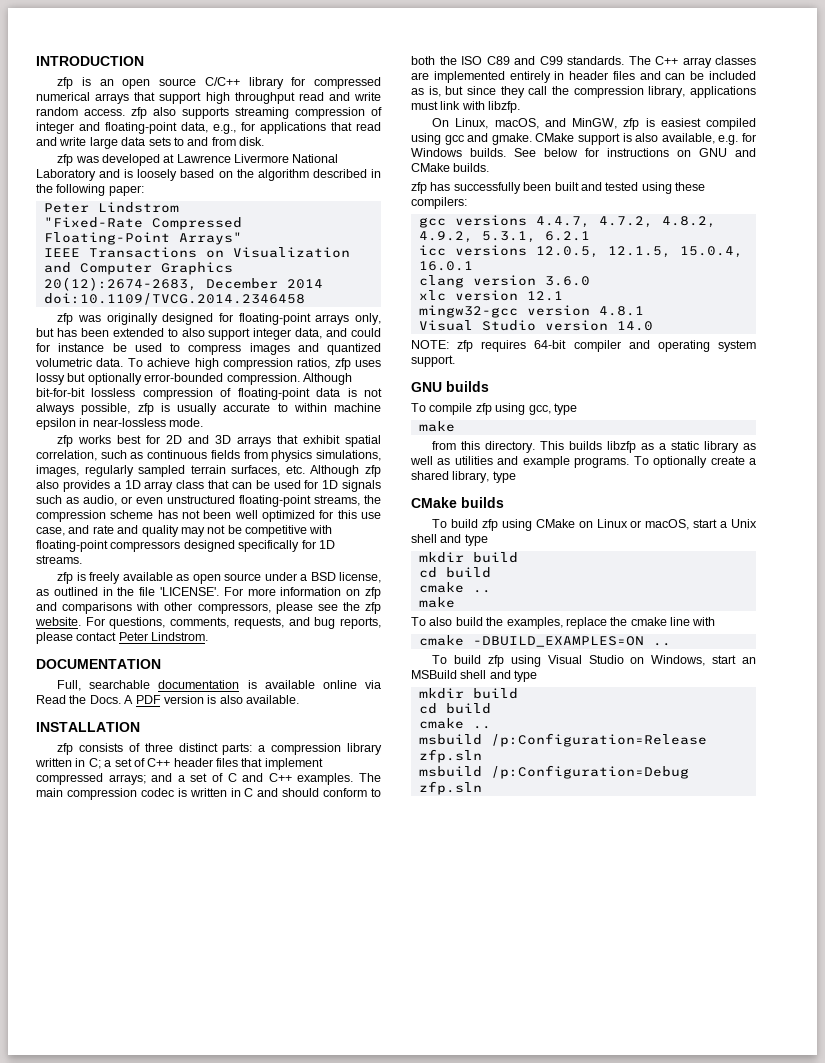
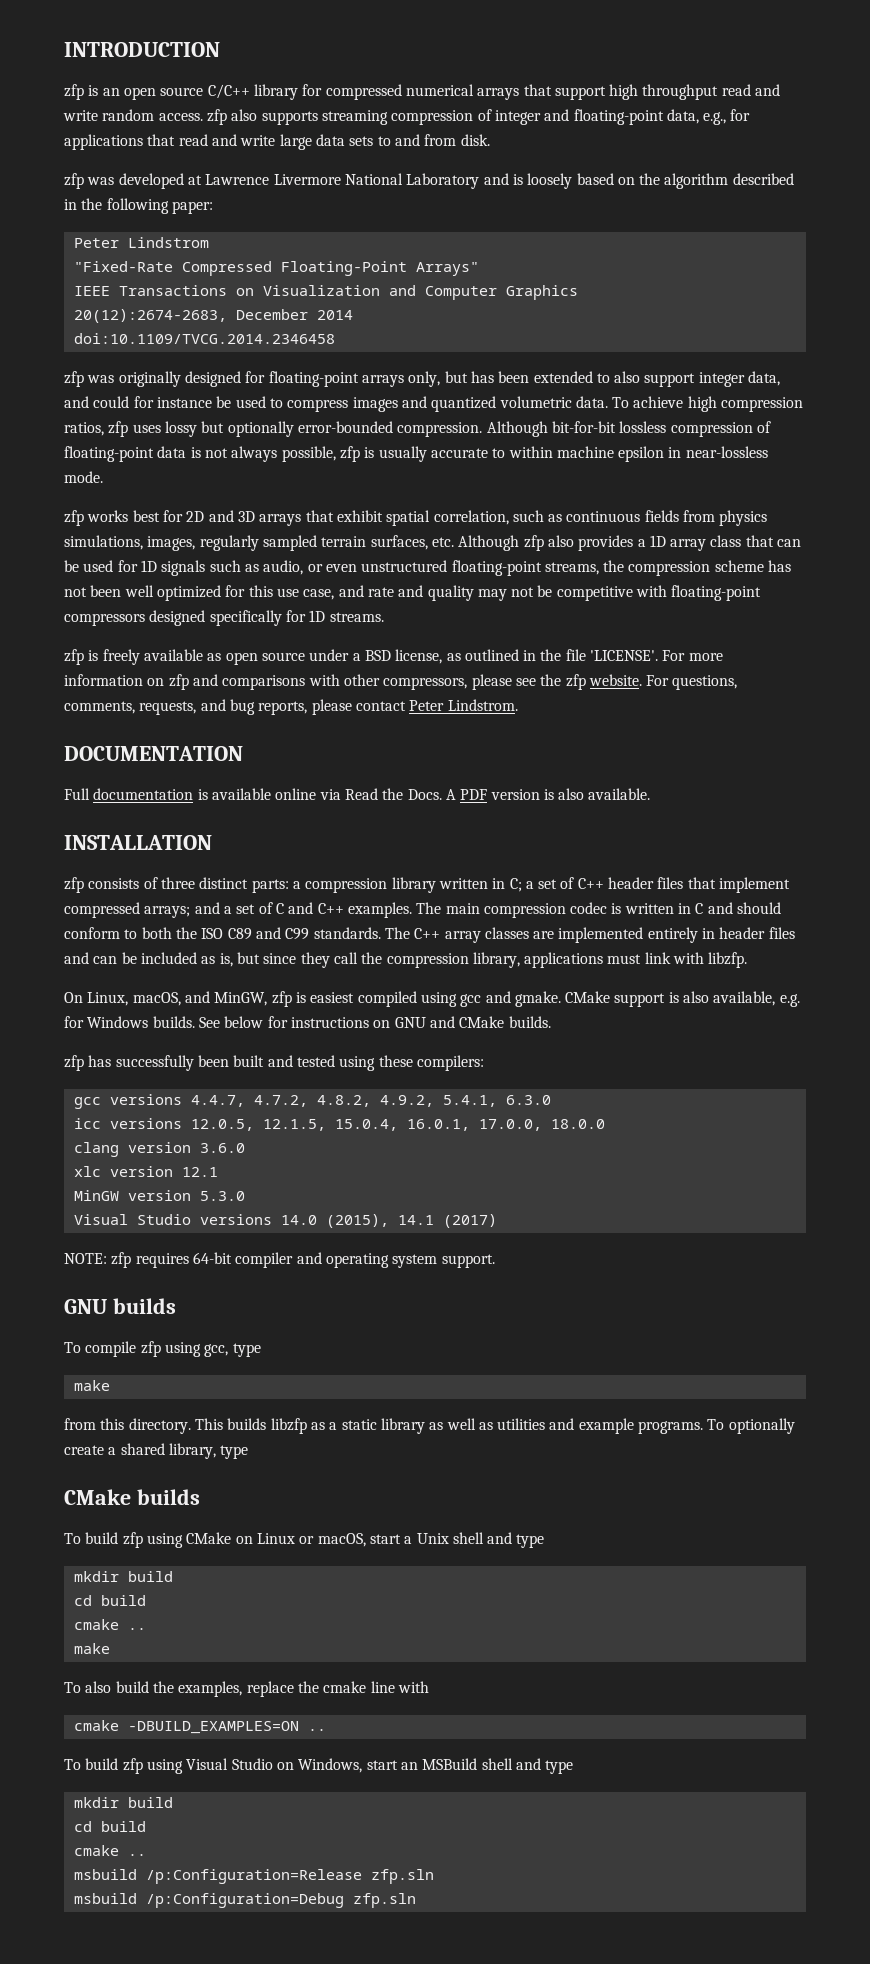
- Full, searchable documentation is available online via Read the Docs.
+ Full documentation is available online via Read the Docs.
- gcc versions 4.4.7, 4.7.2, 4.8.2, 4.9.2, 5.3.1, 6.2.1
+ gcc versions 4.4.7, 4.7.2, 4.8.2, 4.9.2, 5.4.1, 6.3.0
- icc versions 12.0.5, 12.1.5, 15.0.4, 16.0.1
+ icc versions 12.0.5, 12.1.5, 15.0.4, 16.0.1, 17.0.0, 18.0.0
- mingw32-gcc version 4.8.1
- Visual Studio version 14.0
+ MinGW version 5.3.0
+ Visual Studio versions 14.0 (2015), 14.1 (2017)

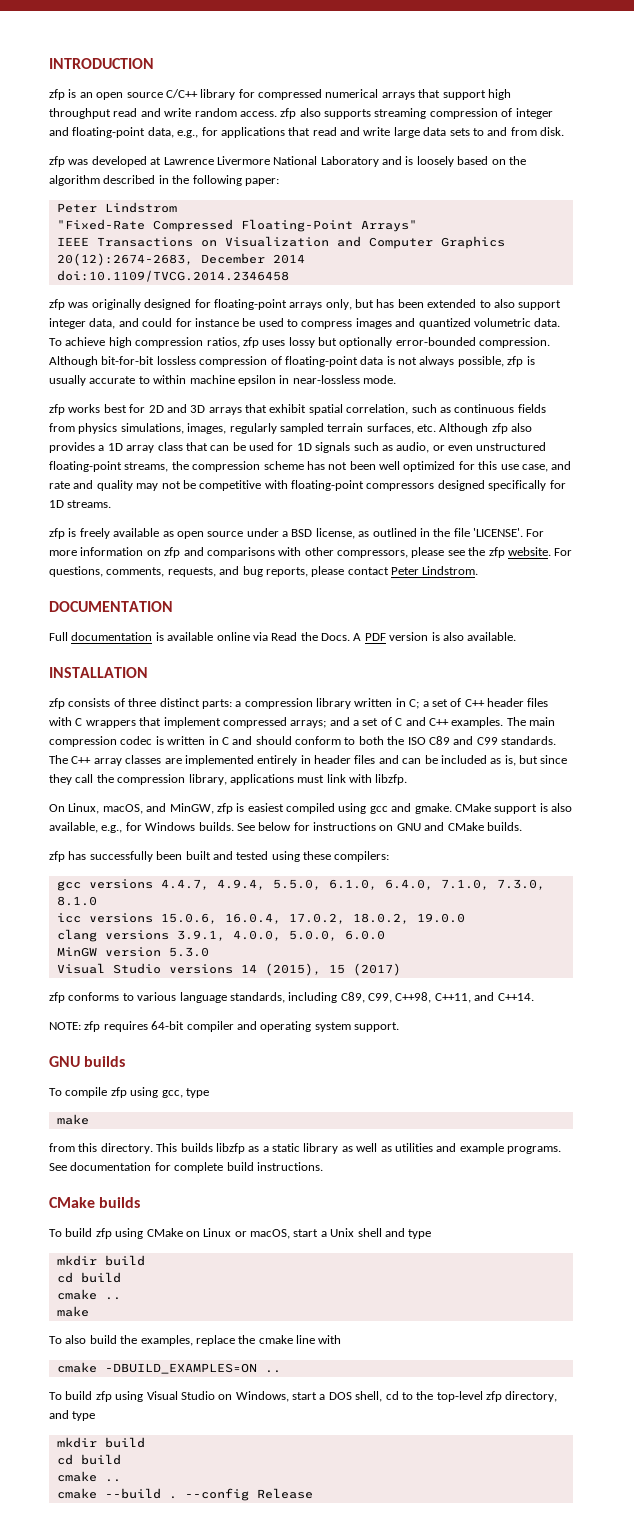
- zfp consists of three distinct parts: a compression library written in C; a set of C++ header files that implement compressed arrays; and a set of C and C++ examples.
+ zfp consists of three distinct parts: a compression library written in C; a set of C++ header files with C wrappers that implement compressed arrays; and a set of C and C++ examples.
- CMake support is also available, e.g. for Windows builds.
+ CMake support is also available, e.g., for Windows builds.
- gcc versions 4.4.7, 4.7.2, 4.8.2, 4.9.2, 5.4.1, 6.3.0
- icc versions 12.0.5, 12.1.5, 15.0.4, 16.0.1, 17.0.0, 18.0.0
- clang version 3.6.0
- xlc version 12.1
+ gcc versions 4.4.7, 4.9.4, 5.5.0, 6.1.0, 6.4.0, 7.1.0, 7.3.0, 8.1.0
+ icc versions 15.0.6, 16.0.4, 17.0.2, 18.0.2, 19.0.0
+ clang versions 3.9.1, 4.0.0, 5.0.0, 6.0.0
- Visual Studio versions 14.0 (2015), 14.1 (2017)
+ Visual Studio versions 14 (2015), 15 (2017)
+ zfp conforms to various language standards, including C89, C99, C++98, C++11, and C++14.
- To optionally create a shared library, type
+ See documentation for complete build instructions.
- To build zfp using Visual Studio on Windows, start an MSBuild shell and type
+ To build zfp using Visual Studio on Windows, start a DOS shell, cd to the top-level zfp directory, and type
  mkdir build
  cd build
  cmake ..
- msbuild /p:Configuration=Release zfp.sln
- msbuild /p:Configuration=Debug zfp.sln
+ cmake --build . --config Release

